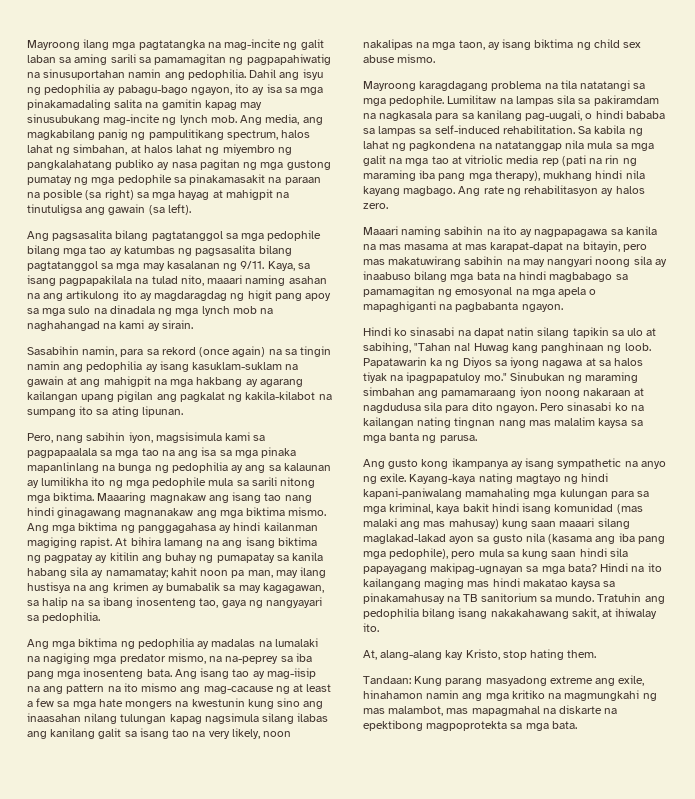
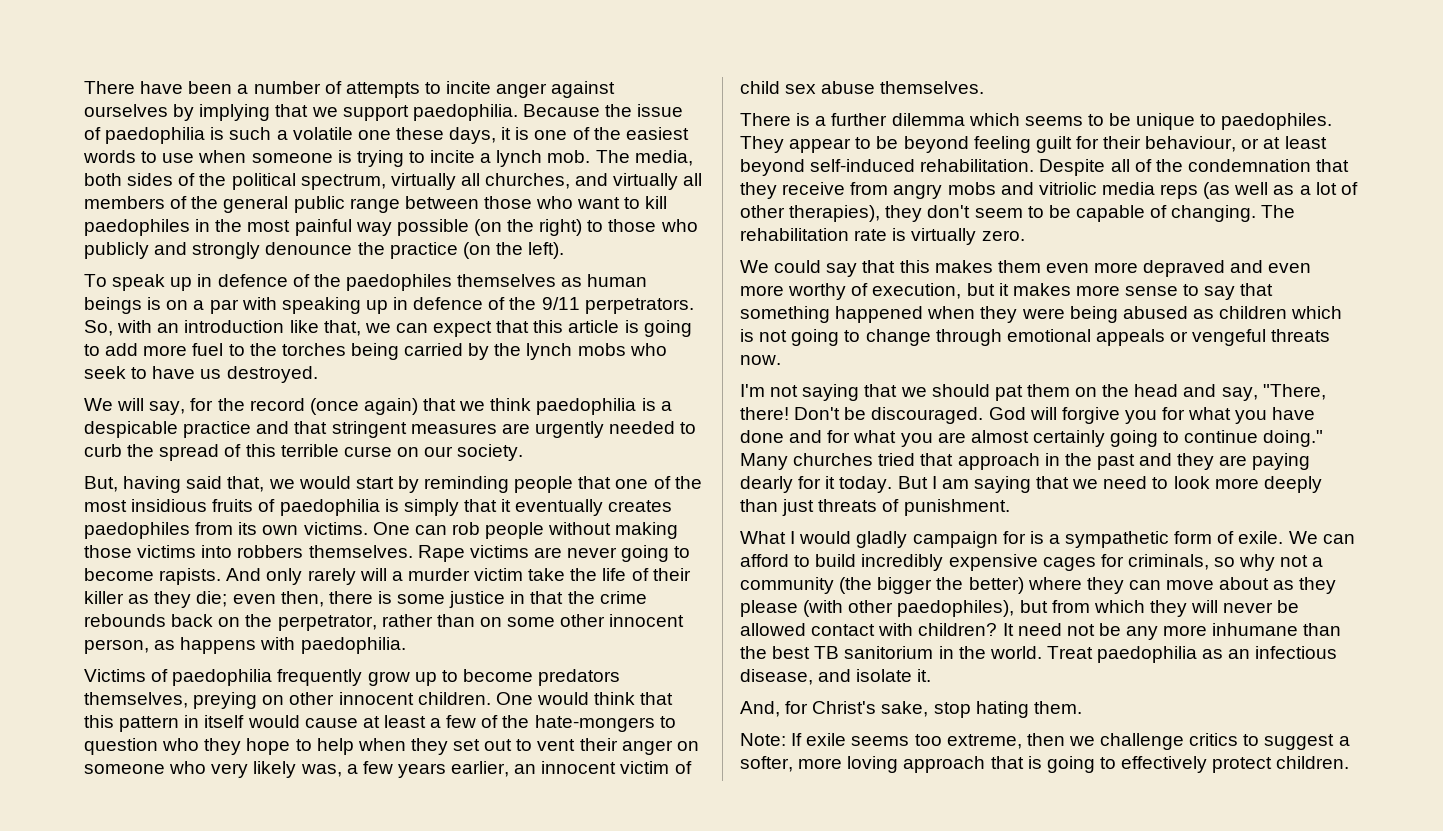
- Mayroong ilang mga pagtatangka na mag-incite ng galit laban sa aming sarili sa pamamagitan ng pagpapahiwatig na sinusuportahan namin ang pedophilia. Dahil ang isyu ng pedophilia ay pabagu-bago ngayon, ito ay isa sa mga pinakamadaling salita na gamitin kapag may sinusubukang mag-incite ng lynch mob. Ang media, ang magkabilang panig ng pampulitikang spectrum, halos lahat ng simbahan, at halos lahat ng miyembro ng pangkalahatang publiko ay nasa pagitan ng mga gustong pumatay ng mga pedophile sa pinakamasakit na paraan na posible (sa right) sa mga hayag at mahigpit na tinutuligsa ang gawain (sa left).
- Ang pagsasalita bilang pagtatanggol sa mga pedophile bilang mga tao ay katumbas ng pagsasalita bilang pagtatanggol sa mga may kasalanan ng 9/11. Kaya, sa isang pagpapakilala na tulad nito, maaari naming asahan na ang artikulong ito ay magdaragdag ng higit pang apoy sa mga sulo na dinadala ng mga lynch mob na naghahangad na kami ay sirain.
- Sasabihin namin, para sa rekord (once again) na sa tingin namin ang pedophilia ay isang kasuklam-suklam na gawain at ang mahigpit na mga hakbang ay agarang kailangan upang pigilan ang pagkalat ng kakila-kilabot na sumpang ito sa ating lipunan.
- Pero, nang sabihin iyon, magsisimula kami sa pagpapaalala sa mga tao na ang isa sa mga pinaka mapanlinlang na bunga ng pedophilia ay ang sa kalaunan ay lumilikha ito ng mga pedophile mula sa sarili nitong mga biktima. Maaaring magnakaw ang isang tao nang hindi ginagawang magnanakaw ang mga biktima mismo. Ang mga biktima ng panggagahasa ay hindi kailanman magiging rapist. At bihira lamang na ang isang biktima ng pagpatay ay kitilin ang buhay ng pumapatay sa kanila habang sila ay namamatay; kahit noon pa man, may ilang hustisya na ang krimen ay bumabalik sa may kagagawan, sa halip na sa ibang inosenteng tao, gaya ng nangyayari sa pedophilia.
- Ang mga biktima ng pedophilia ay madalas na lumalaki na nagiging mga predator mismo, na na-peprey sa iba pang mga inosenteng bata. Ang isang tao ay mag-iisip na ang pattern na ito mismo ang mag-cacause ng at least a few sa mga hate mongers na kwestunin kung sino ang inaasahan nilang tulungan kapag nagsimula silang ilabas ang kanilang galit sa isang tao na very likely, noon nakalipas na mga taon, ay isang biktima ng child sex abuse mismo.
- Mayroong karagdagang problema na tila natatangi sa mga pedophile. Lumilitaw na lampas sila sa pakiramdam na nagkasala para sa kanilang pag-uugali, o hindi bababa sa lampas sa self-induced rehabilitation. Sa kabila ng lahat ng pagkondena na natatanggap nila mula sa mga galit na mga tao at vitriolic media rep (pati na rin ng maraming iba pang mga therapy), mukhang hindi nila kayang magbago. Ang rate ng rehabilitasyon ay halos zero.
- Maaari naming sabihin na ito ay nagpapagawa sa kanila na mas masama at mas karapat-dapat na bitayin, pero mas makatuwirang sabihin na may nangyari noong sila ay inaabuso bilang mga bata na hindi magbabago sa pamamagitan ng emosyonal na mga apela o mapaghiganti na pagbabanta ngayon.
- Hindi ko sinasabi na dapat natin silang tapikin sa ulo at sabihing, "Tahan na! Huwag kang panghinaan ng loob. Papatawarin ka ng Diyos sa iyong nagawa at sa halos tiyak na ipagpapatuloy mo." Sinubukan ng maraming simbahan ang pamamaraang iyon noong nakaraan at nagdudusa sila para dito ngayon. Pero sinasabi ko na kailangan nating tingnan nang mas malalim kaysa sa mga banta ng parusa.
- Ang gusto kong ikampanya ay isang sympathetic na anyo ng exile. Kayang-kaya nating magtayo ng hindi kapani-paniwalang mamahaling mga kulungan para sa mga kriminal, kaya bakit hindi isang komunidad (mas malaki ang mas mahusay) kung saan maaari silang maglakad-lakad ayon sa gusto nila (kasama ang iba pang mga pedophile), pero mula sa kung saan hindi sila papayagang makipag-ugnayan sa mga bata? Hindi na ito kailangang maging mas hindi makatao kaysa sa pinakamahusay na TB sanitorium sa mundo. Tratuhin ang pedophilia bilang isang nakakahawang sakit, at ihiwalay ito.
- At, alang-alang kay Kristo, stop hating them.
- Tandaan: Kung parang masyadong extreme ang exile, hinahamon namin ang mga kritiko na magmungkahi ng mas malambot, mas mapagmahal na diskarte na epektibong magpoprotekta sa mga bata.
+ There have been a number of attempts to incite anger against ourselves by implying that we support paedophilia. Because the issue of paedophilia is such a volatile one these days, it is one of the easiest words to use when someone is trying to incite a lynch mob. The media, both sides of the political spectrum, virtually all churches, and virtually all members of the general public range between those who want to kill paedophiles in the most painful way possible (on the right) to those who publicly and strongly denounce the practice (on the left).
+ To speak up in defence of the paedophiles themselves as human beings is on a par with speaking up in defence of the 9/11 perpetrators. So, with an introduction like that, we can expect that this article is going to add more fuel to the torches being carried by the lynch mobs who seek to have us destroyed.
+ We will say, for the record (once again) that we think paedophilia is a despicable practice and that stringent measures are urgently needed to curb the spread of this terrible curse on our society.
+ But, having said that, we would start by reminding people that one of the most insidious fruits of paedophilia is simply that it eventually creates paedophiles from its own victims. One can rob people without making those victims into robbers themselves. Rape victims are never going to become rapists. And only rarely will a murder victim take the life of their killer as they die; even then, there is some justice in that the crime rebounds back on the perpetrator, rather than on some other innocent person, as happens with paedophilia.
+ Victims of paedophilia frequently grow up to become predators themselves, preying on other innocent children. One would think that this pattern in itself would cause at least a few of the hate-mongers to question who they hope to help when they set out to vent their anger on someone who very likely was, a few years earlier, an innocent victim of child sex abuse themselves.
+ There is a further dilemma which seems to be unique to paedophiles. They appear to be beyond feeling guilt for their behaviour, or at least beyond self-induced rehabilitation. Despite all of the condemnation that they receive from angry mobs and vitriolic media reps (as well as a lot of other therapies), they don't seem to be capable of changing. The rehabilitation rate is virtually zero.
+ We could say that this makes them even more depraved and even more worthy of execution, but it makes more sense to say that something happened when they were being abused as children which is not going to change through emotional appeals or vengeful threats now.
+ I'm not saying that we should pat them on the head and say, "There, there! Don't be discouraged. God will forgive you for what you have done and for what you are almost certainly going to continue doing." Many churches tried that approach in the past and they are paying dearly for it today. But I am saying that we need to look more deeply than just threats of punishment.
+ What I would gladly campaign for is a sympathetic form of exile. We can afford to build incredibly expensive cages for criminals, so why not a community (the bigger the better) where they can move about as they please (with other paedophiles), but from which they will never be allowed contact with children? It need not be any more inhumane than the best TB sanitorium in the world. Treat paedophilia as an infectious disease, and isolate it.
+ And, for Christ's sake, stop hating them.
+ Note: If exile seems too extreme, then we challenge critics to suggest a softer, more loving approach that is going to effectively protect children.

